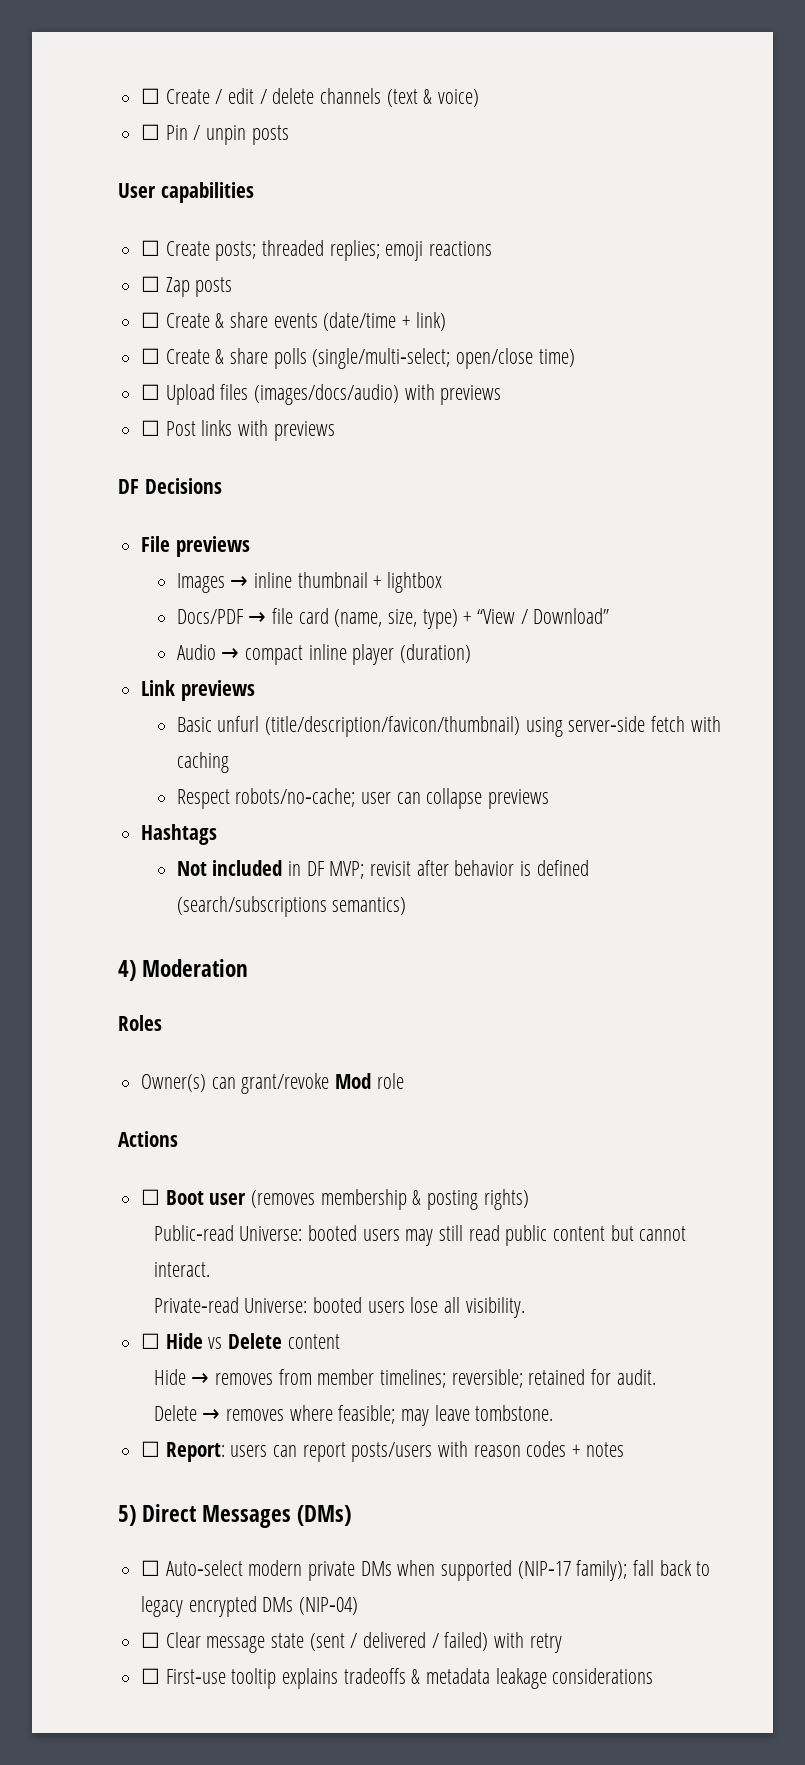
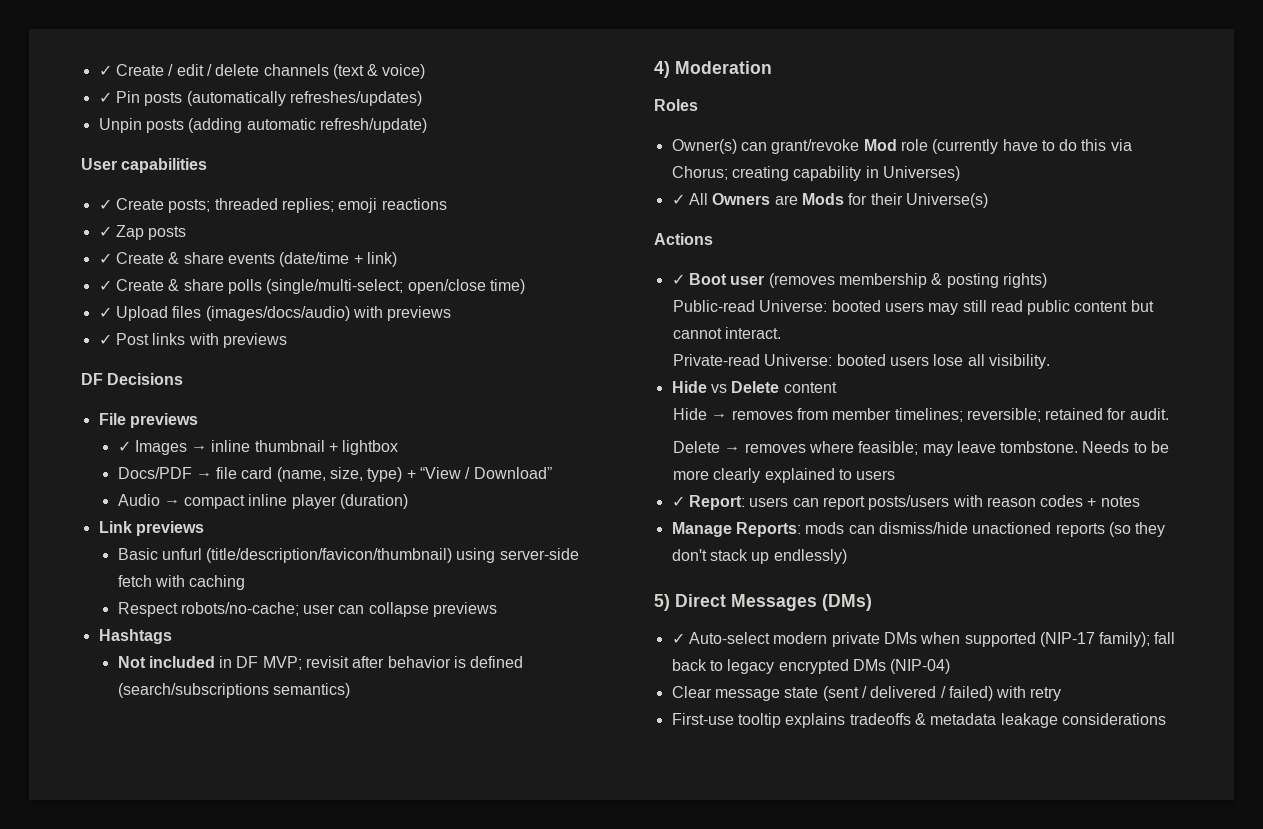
- ☐ Create / edit / delete channels (text & voice)
+ ✓ Create / edit / delete channels (text & voice)
- ☐ Pin / unpin posts
+ ✓ Pin posts (automatically refreshes/updates)
+ Unpin posts (adding automatic refresh/update)
- ☐ Create posts; threaded replies; emoji reactions
+ ✓ Create posts; threaded replies; emoji reactions
- ☐ Zap posts
+ ✓ Zap posts
- ☐ Create & share events (date/time + link)
+ ✓ Create & share events (date/time + link)
- ☐ Create & share polls (single/multi‑select; open/close time)
+ ✓ Create & share polls (single/multi‑select; open/close time)
- ☐ Upload files (images/docs/audio) with previews
+ ✓ Upload files (images/docs/audio) with previews
- ☐ Post links with previews
+ ✓ Post links with previews
- Images → inline thumbnail + lightbox
+ ✓ Images → inline thumbnail + lightbox
- Owner(s) can grant/revoke Mod role
+ Owner(s) can grant/revoke Mod role (currently have to do this via Chorus; creating capability in Universes)
+ ✓ All Owners are Mods for their Universe(s)
- ☐ Boot user (removes membership & posting rights)
+ ✓ Boot user (removes membership & posting rights)
- ☐ Hide vs Delete content
+ Hide vs Delete content
- Delete → removes where feasible; may leave tombstone.
- ☐ Report: users can report posts/users with reason codes + notes
+ Delete → removes where feasible; may leave tombstone. Needs to be more clearly explained to users
+ ✓ Report: users can report posts/users with reason codes + notes
+ Manage Reports: mods can dismiss/hide unactioned reports (so they don't stack up endlessly)
- ☐ Auto‑select modern private DMs when supported (NIP‑17 family); fall back to legacy encrypted DMs (NIP‑04)
+ ✓ Auto‑select modern private DMs when supported (NIP‑17 family); fall back to legacy encrypted DMs (NIP‑04)
- ☐ Clear message state (sent / delivered / failed) with retry
+ Clear message state (sent / delivered / failed) with retry
- ☐ First‑use tooltip explains tradeoffs & metadata leakage considerations
+ First‑use tooltip explains tradeoffs & metadata leakage considerations

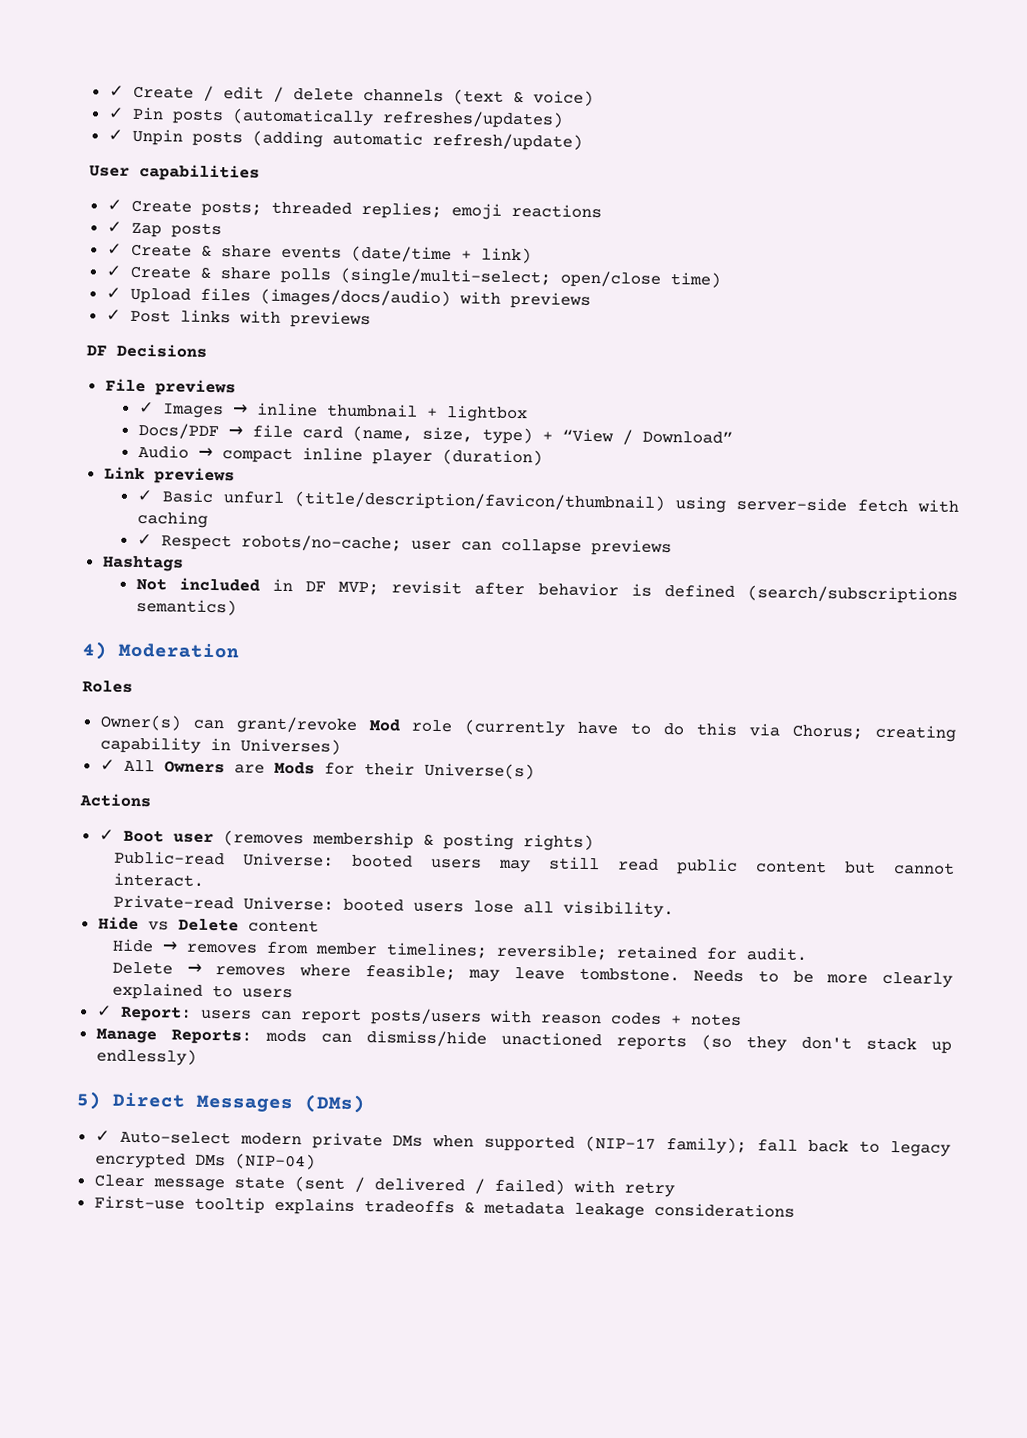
- Unpin posts (adding automatic refresh/update)
+ ✓ Unpin posts (adding automatic refresh/update)
- Basic unfurl (title/description/favicon/thumbnail) using server‑side fetch with caching
+ ✓ Basic unfurl (title/description/favicon/thumbnail) using server‑side fetch with caching
- Respect robots/no‑cache; user can collapse previews
+ ✓ Respect robots/no‑cache; user can collapse previews

